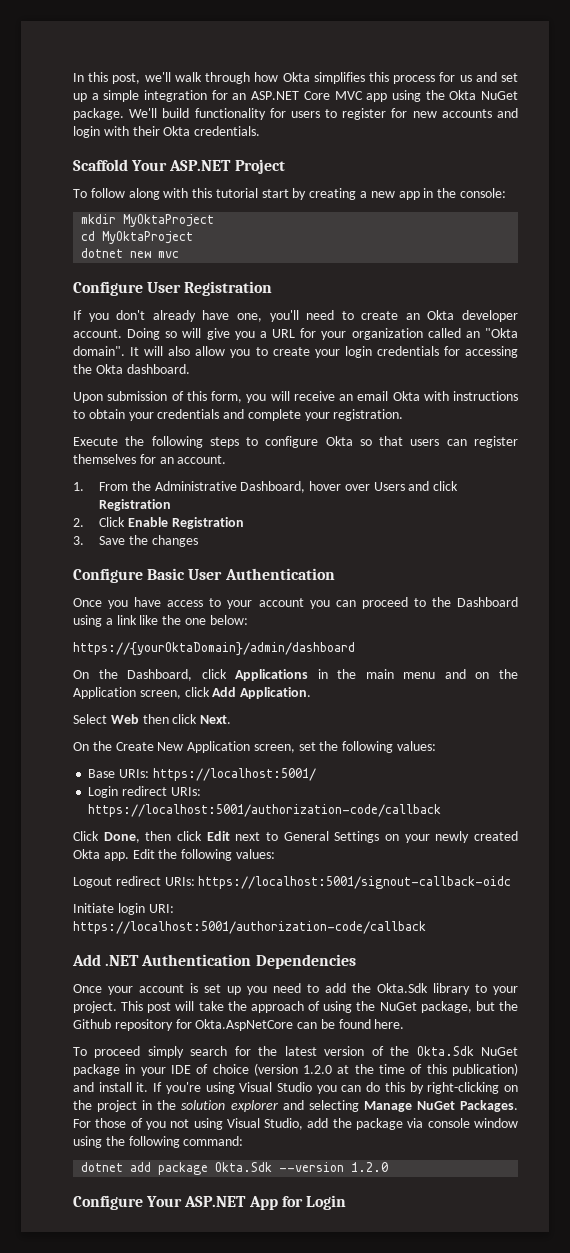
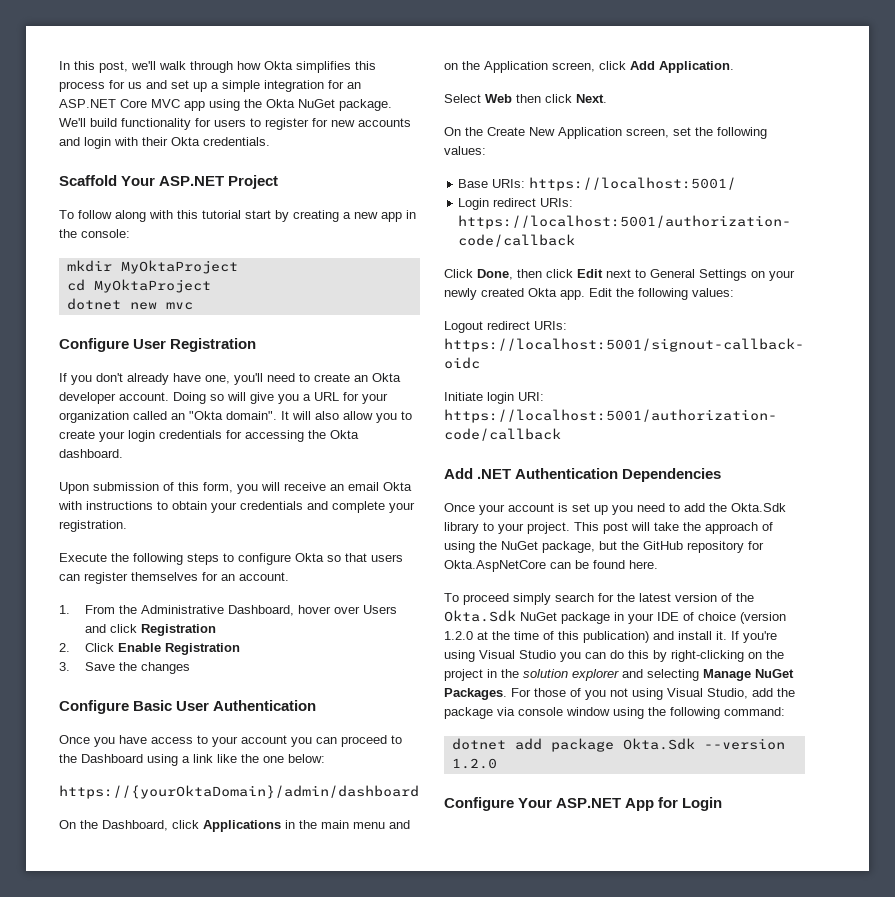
- This post will take the approach of using the NuGet package, but the Github repository for Okta.AspNetCore can be found here.
+ This post will take the approach of using the NuGet package, but the GitHub repository for Okta.AspNetCore can be found here.

